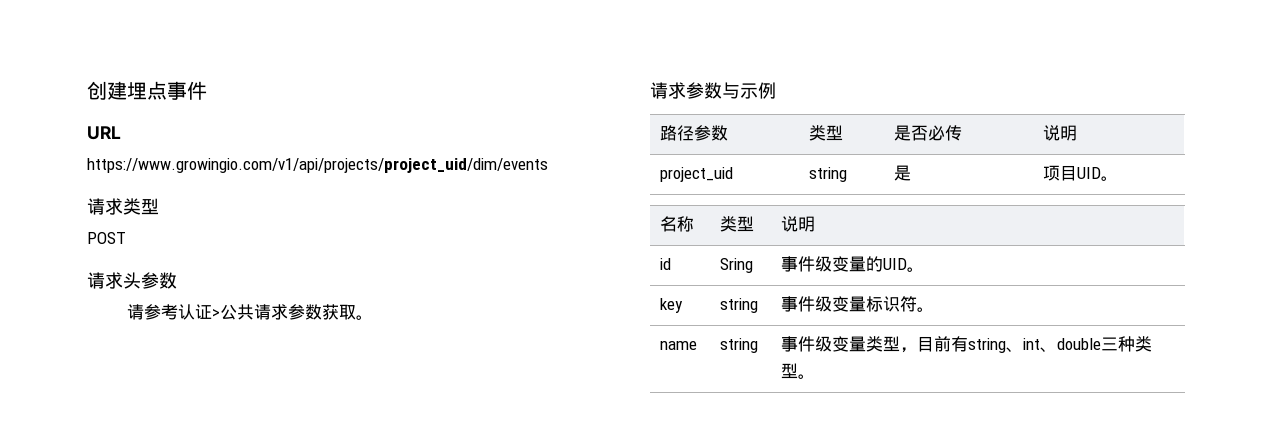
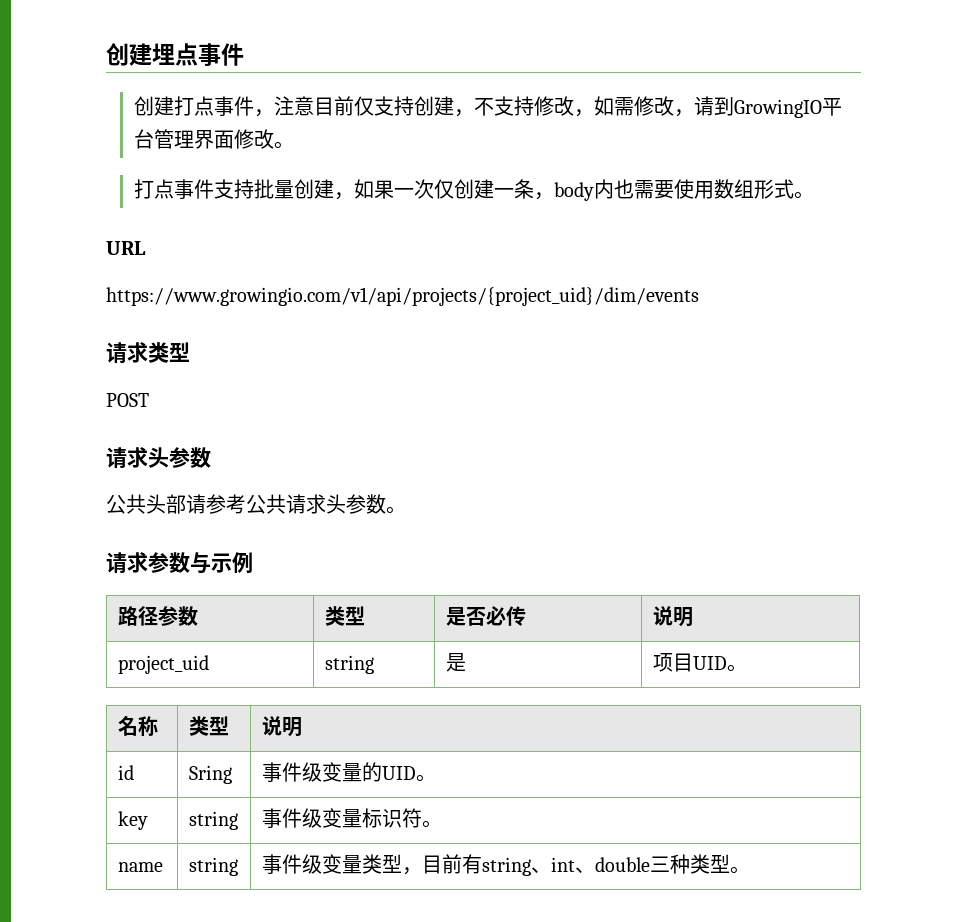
+ 创建打点事件，注意目前仅支持创建，不支持修改，如需修改，请到GrowingIO平台管理界面修改。
+ 打点事件支持批量创建，如果一次仅创建一条，body内也需要使用数组形式。
- https://www.growingio.com/v1/api/projects/project_uid/dim/events
+ https://www.growingio.com/v1/api/projects/{project_uid}/dim/events
- 请参考认证>公共请求参数获取。
+ 公共头部请参考公共请求头参数。

